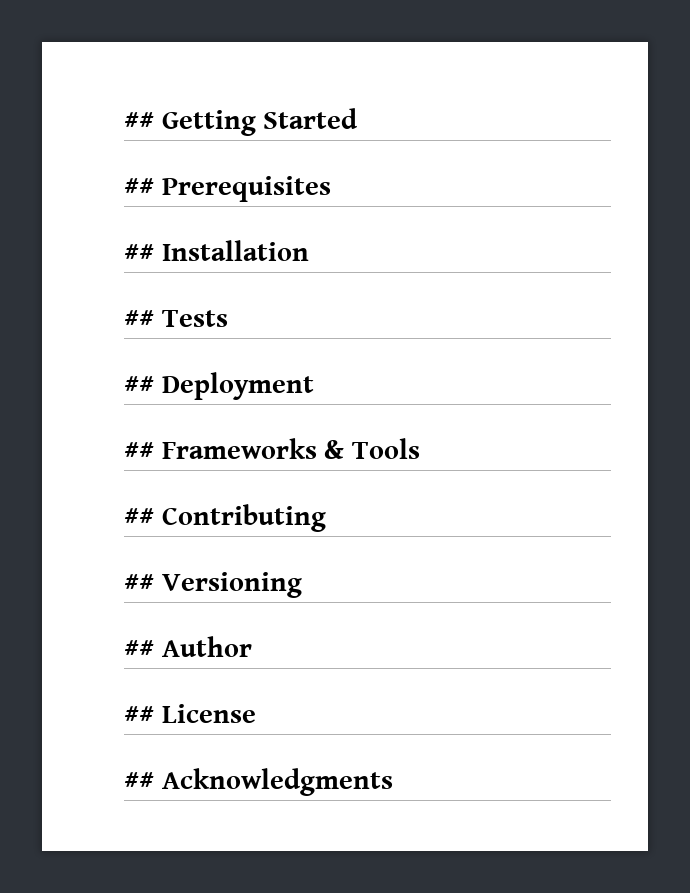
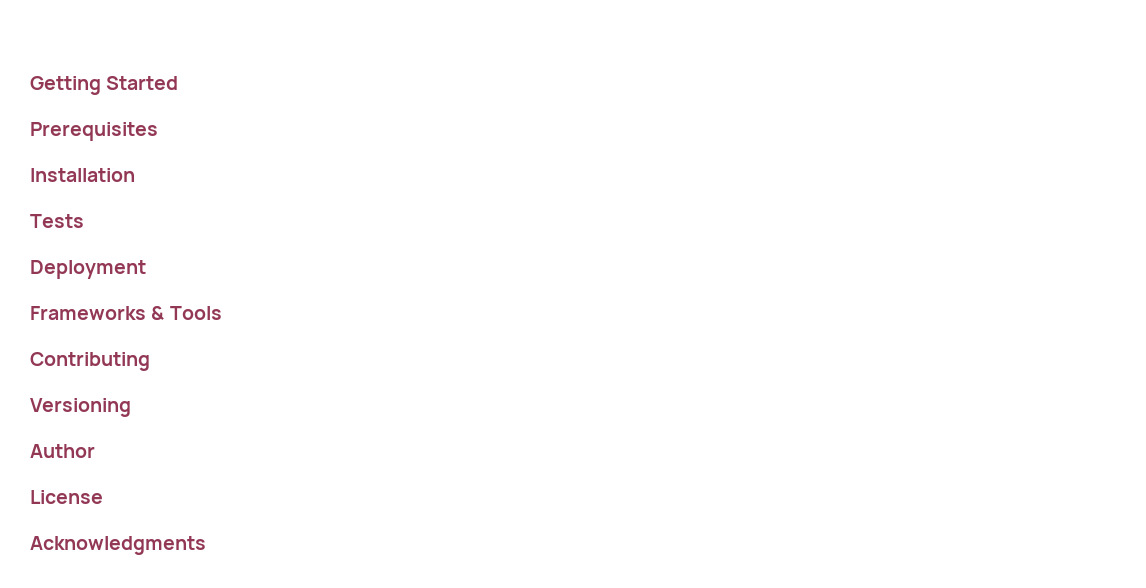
- ## Getting Started
+ Getting Started
- ## Prerequisites
+ Prerequisites
- ## Installation
+ Installation
- ## Tests
+ Tests
- ## Deployment
+ Deployment
- ## Frameworks & Tools
+ Frameworks & Tools
- ## Contributing
+ Contributing
- ## Versioning
+ Versioning
- ## Author
+ Author
- ## License
+ License
- ## Acknowledgments
+ Acknowledgments

